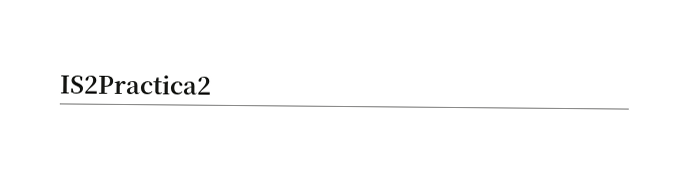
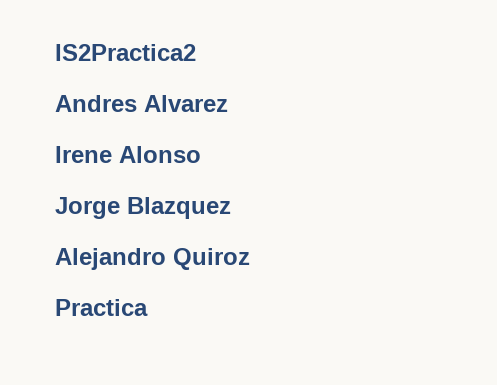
+ Andres Alvarez
+ Irene Alonso
+ Jorge Blazquez
+ Alejandro Quiroz
+ Practica

